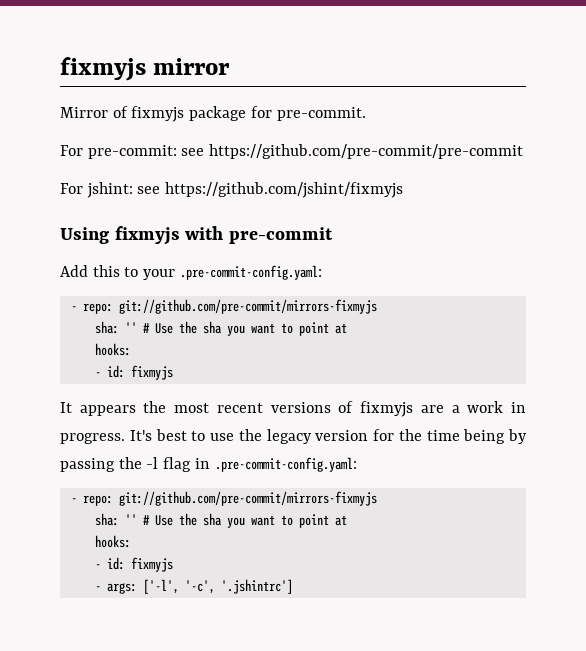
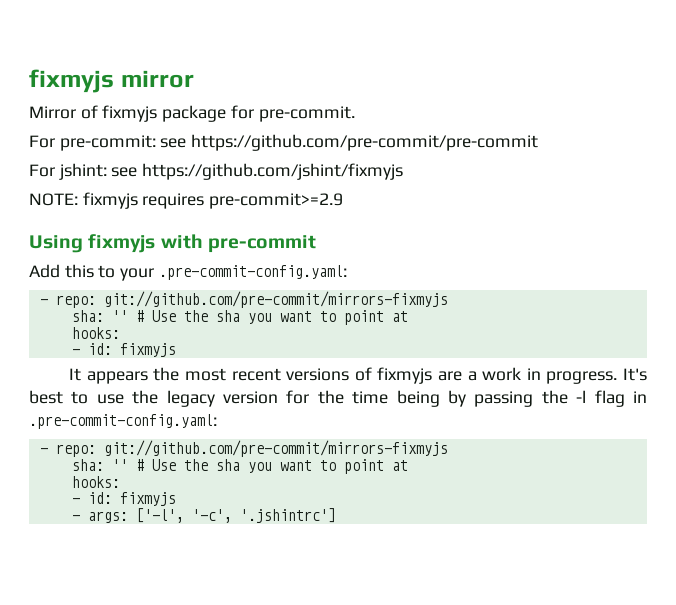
+ NOTE: fixmyjs requires pre-commit>=2.9

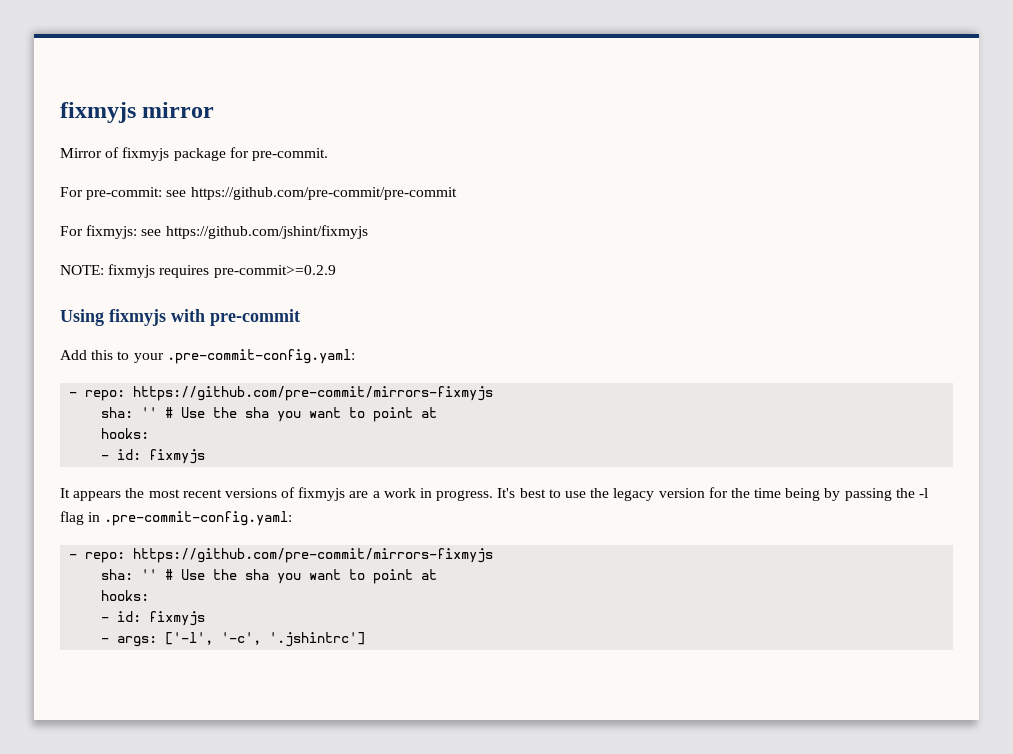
- For jshint: see https://github.com/jshint/fixmyjs
+ For fixmyjs: see https://github.com/jshint/fixmyjs
- NOTE: fixmyjs requires pre-commit>=2.9
+ NOTE: fixmyjs requires pre-commit>=0.2.9
  Add this to your .pre-commit-config.yaml:
- - repo: git://github.com/pre-commit/mirrors-fixmyjs
+ - repo: https://github.com/pre-commit/mirrors-fixmyjs
  It's best to use the legacy version for the time being by passing the -l flag in .pre-commit-config.yaml:
- - repo: git://github.com/pre-commit/mirrors-fixmyjs
+ - repo: https://github.com/pre-commit/mirrors-fixmyjs

